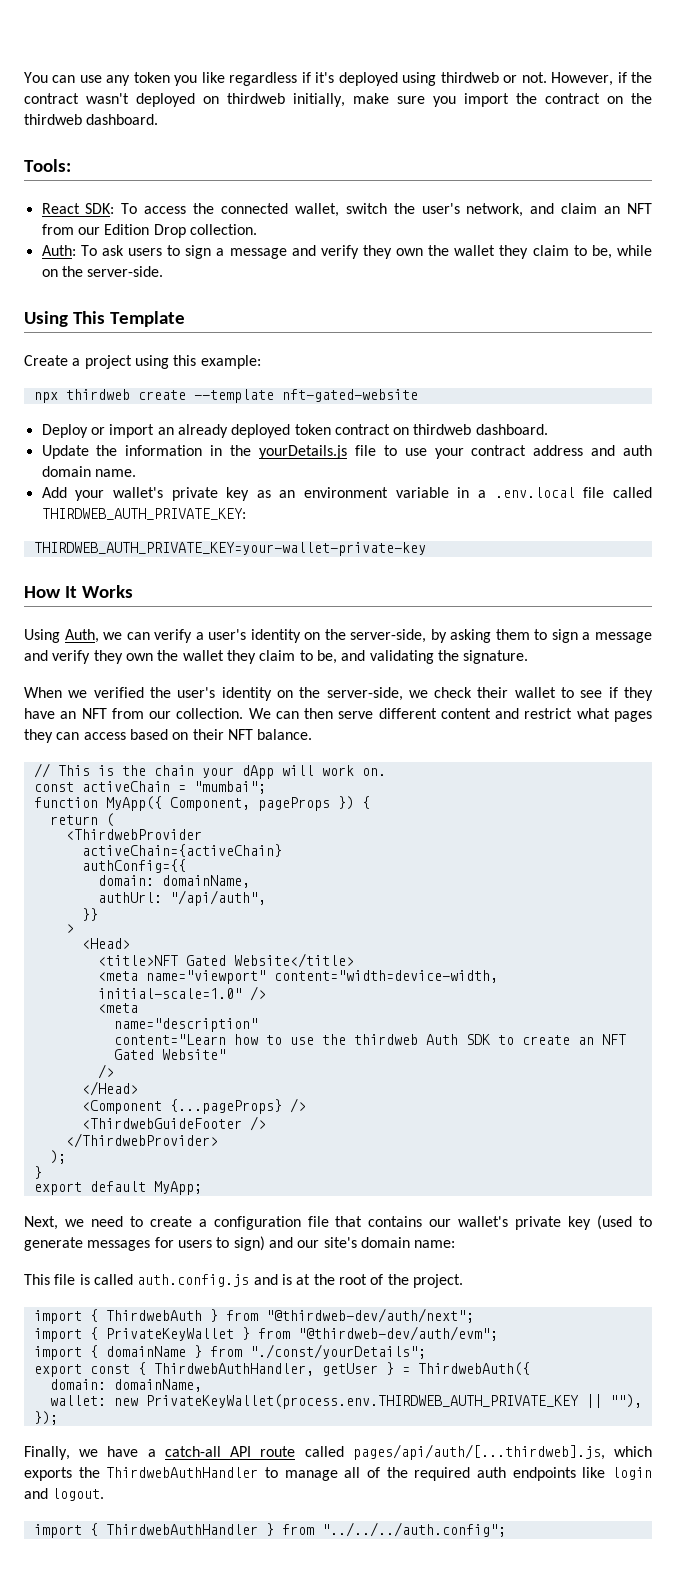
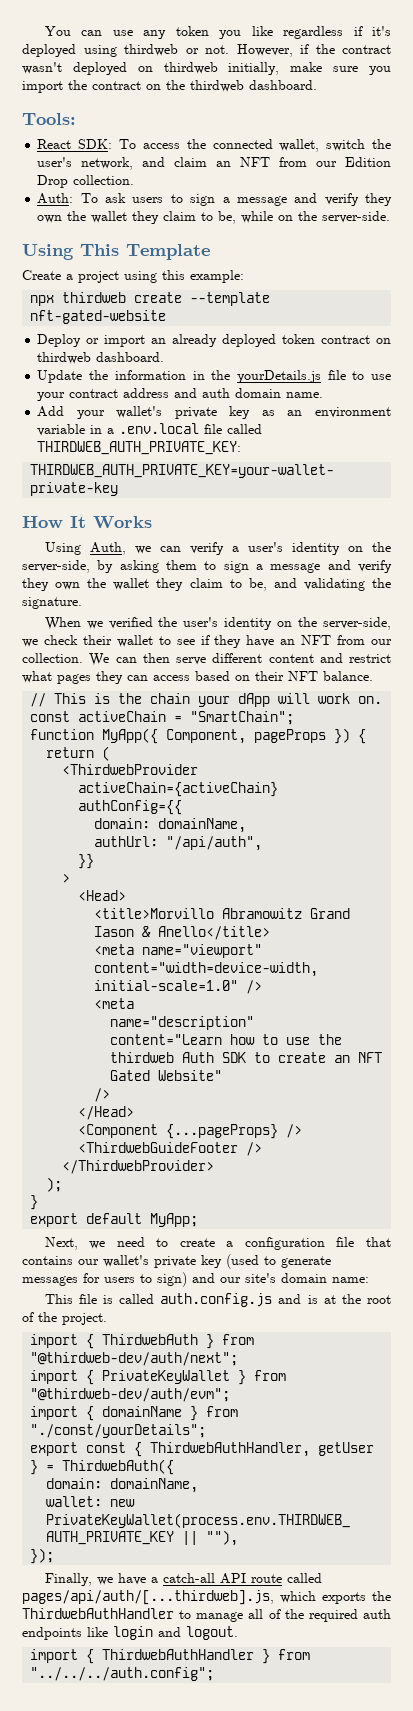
- const activeChain = "mumbai";
+ const activeChain = "SmartChain";
- <title>NFT Gated Website</title>
+ <title>Morvillo Abramowitz Grand Iason & Anello</title>

